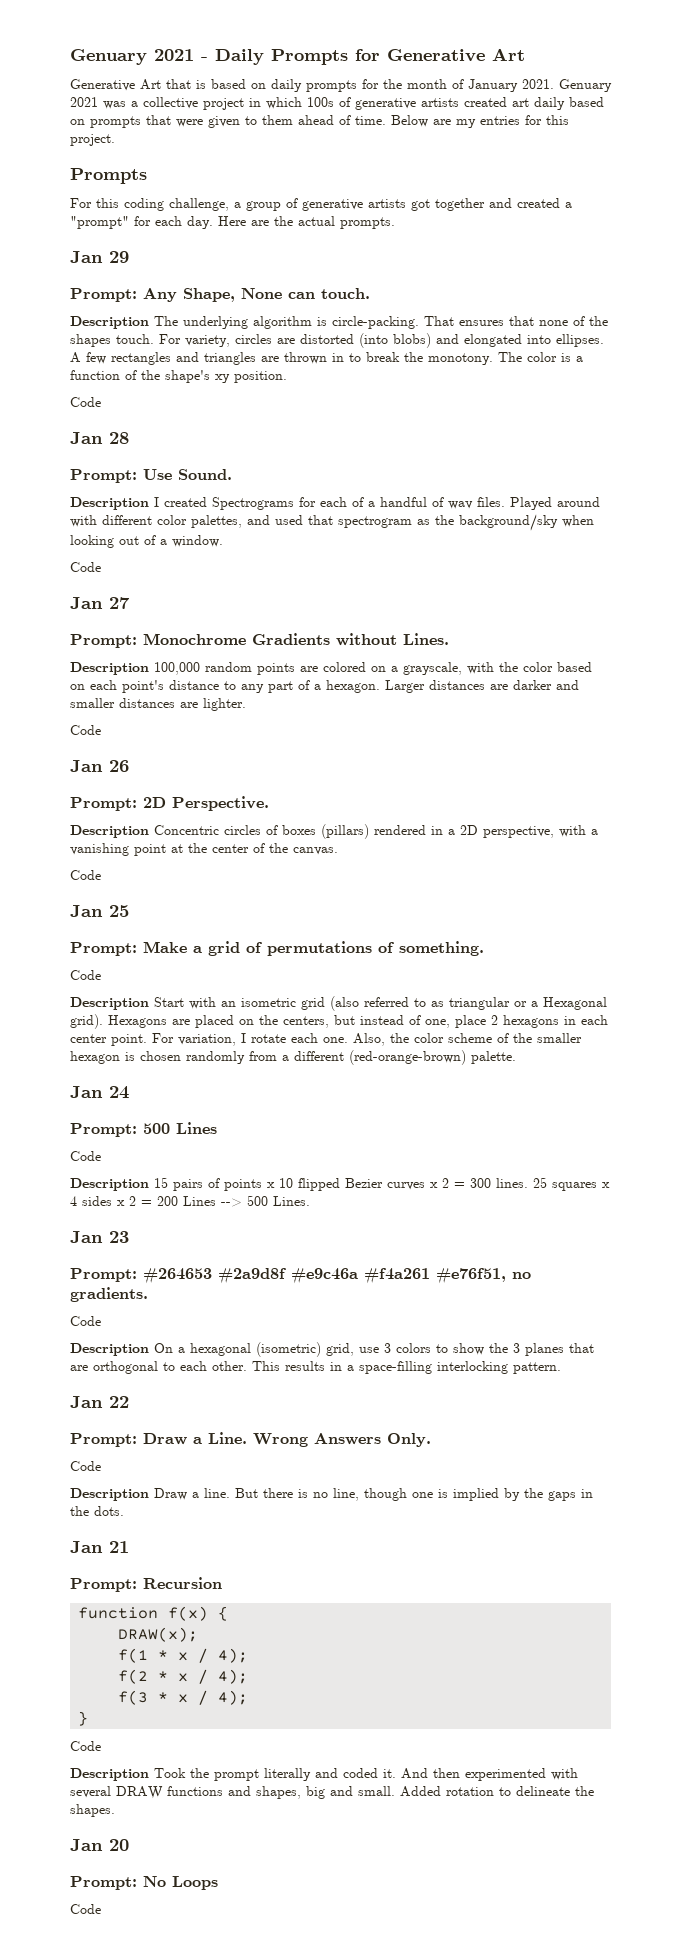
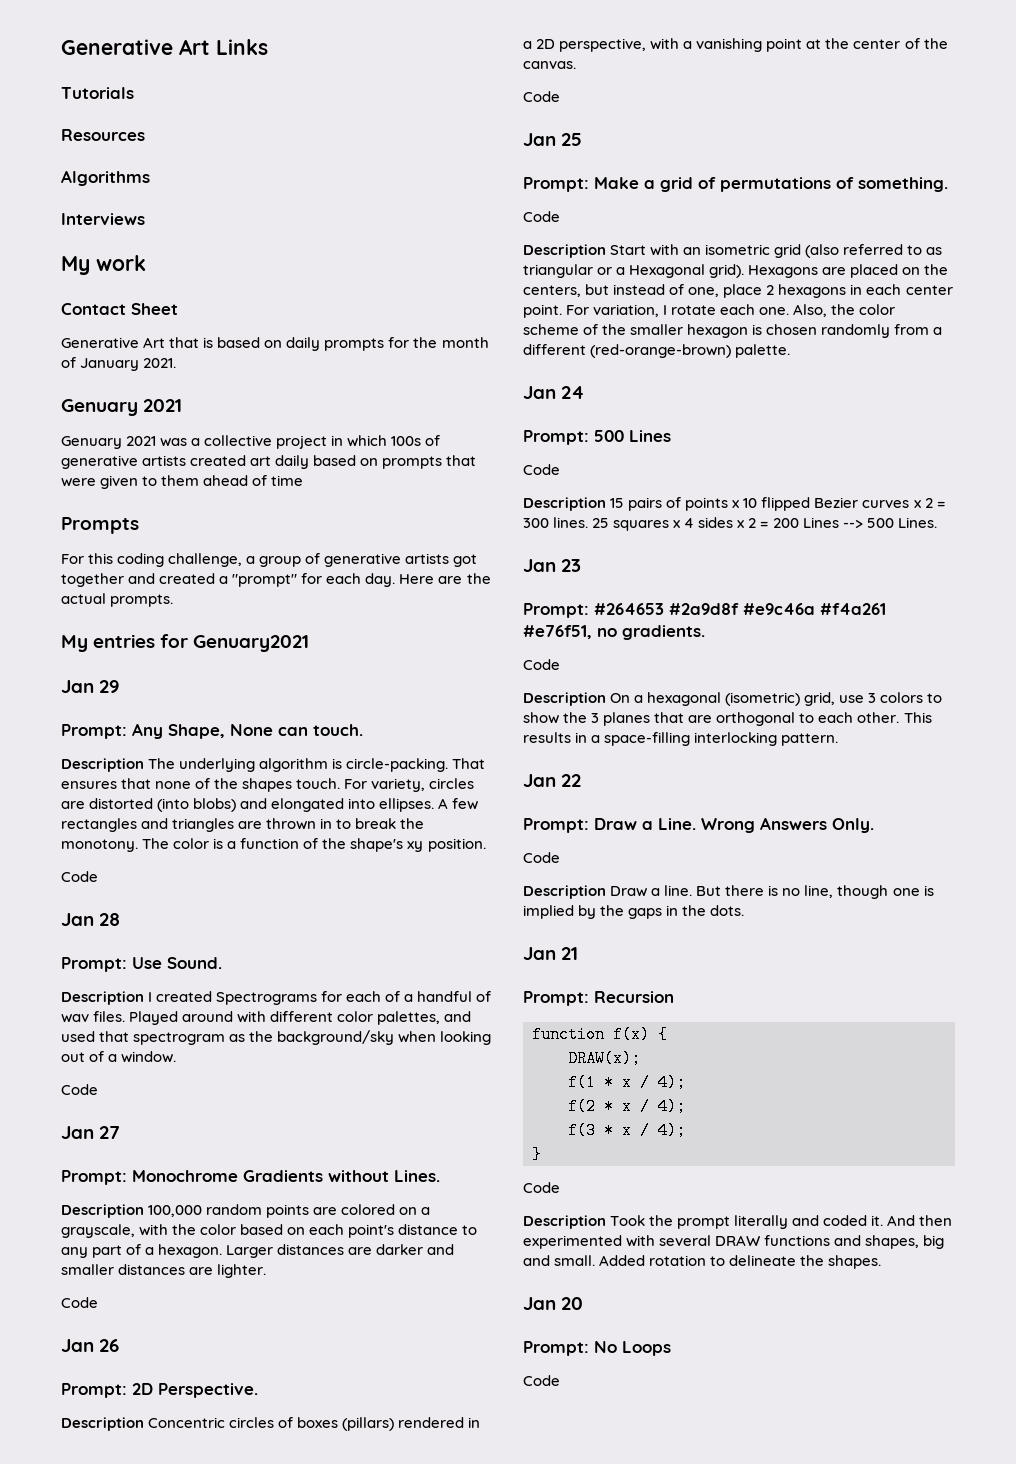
- Genuary 2021 - Daily Prompts for Generative Art
+ Generative Art Links
+ Tutorials
+ Resources
+ Algorithms
+ Interviews
+ My work
+ Contact Sheet
- Generative Art that is based on daily prompts for the month of January 2021. Genuary 2021 was a collective project in which 100s of generative artists created art daily based on prompts that were given to them ahead of time. Below are my entries for this project.
+ Generative Art that is based on daily prompts for the month of January 2021.
+ Genuary 2021
+ Genuary 2021 was a collective project in which 100s of generative artists created art daily based on prompts that were given to them ahead of time
+ My entries for Genuary2021

